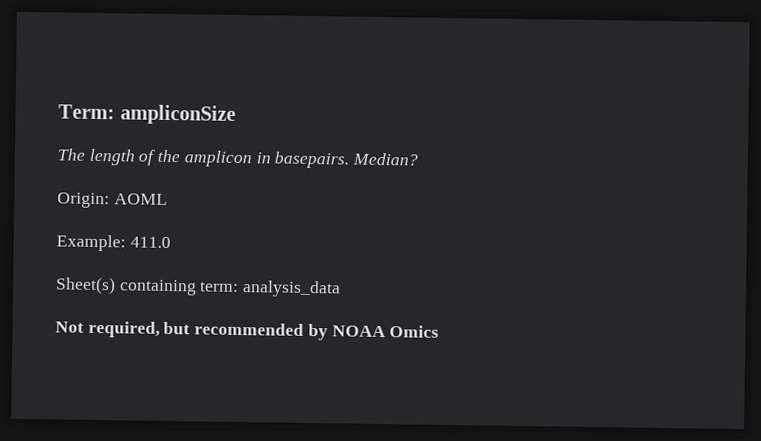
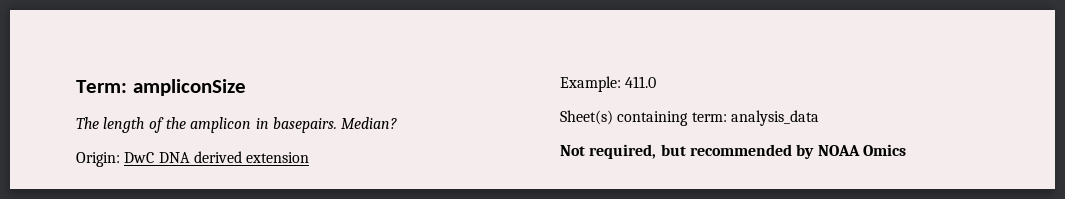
- Origin: AOML
+ Origin: DwC DNA derived extension

